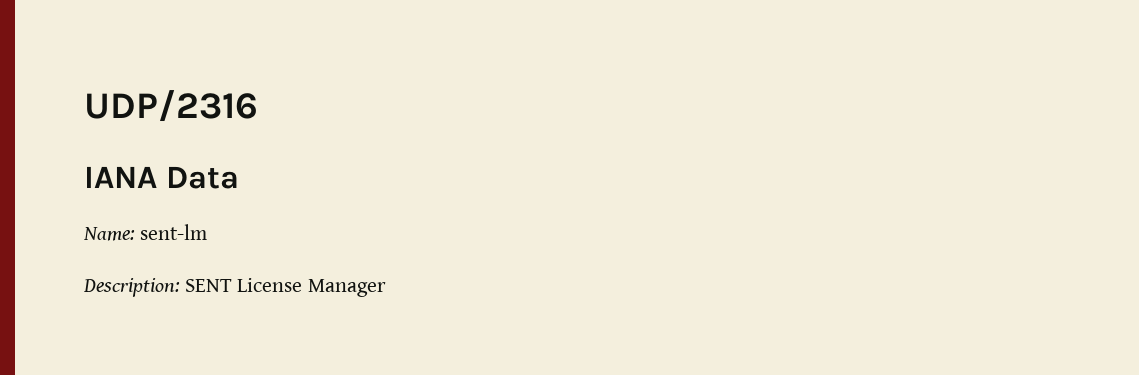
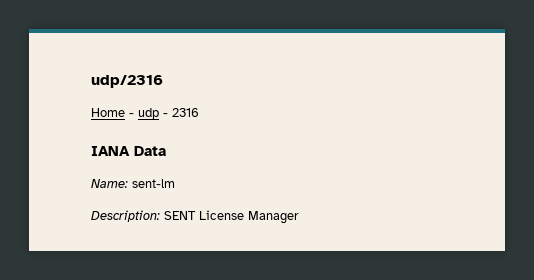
- UDP/2316
+ udp/2316
+ Home - udp - 2316

